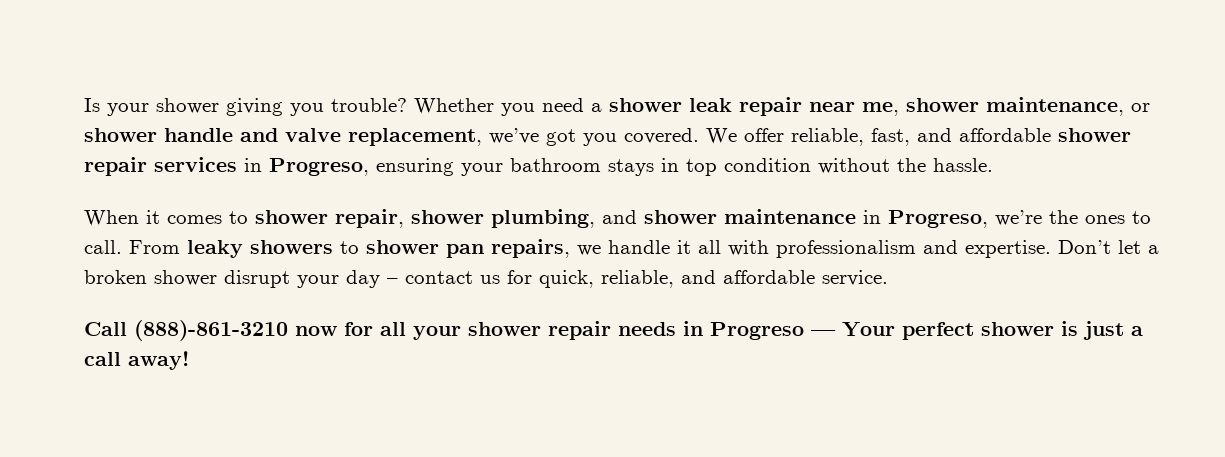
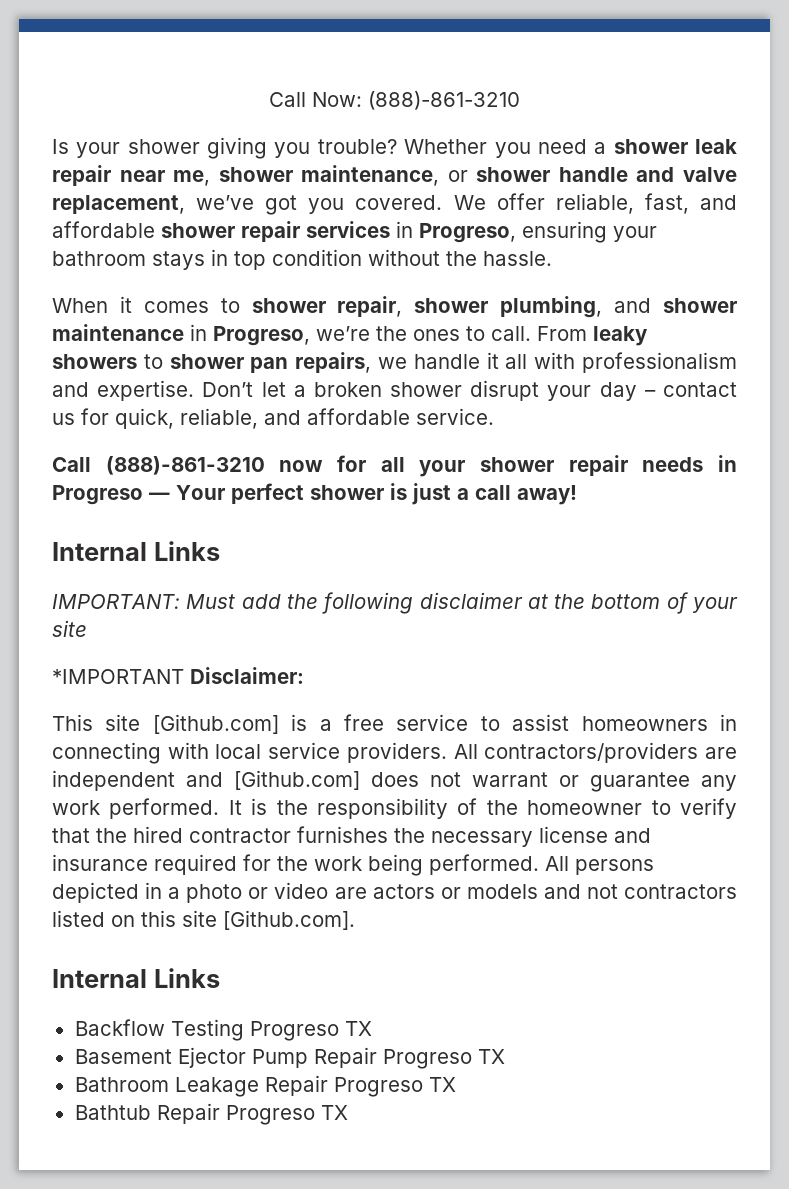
+ Call Now: (888)-861-3210
  Call (888)-861-3210 now for all your shower repair needs in Progreso — Your perfect shower is just a call away!
+ Internal Links
+ IMPORTANT: Must add the following disclaimer at the bottom of your site
+ *IMPORTANT Disclaimer:
+ This site [Github.com] is a free service to assist homeowners in connecting with local service providers. All contractors/providers are independent and [Github.com] does not warrant or guarantee any work performed. It is the responsibility of the homeowner to verify that the hired contractor furnishes the necessary license and insurance required for the work being performed. All persons depicted in a photo or video are actors or models and not contractors listed on this site [Github.com].
+ Internal Links
+ Backflow Testing Progreso TX
+ Basement Ejector Pump Repair Progreso TX
+ Bathroom Leakage Repair Progreso TX
+ Bathtub Repair Progreso TX

